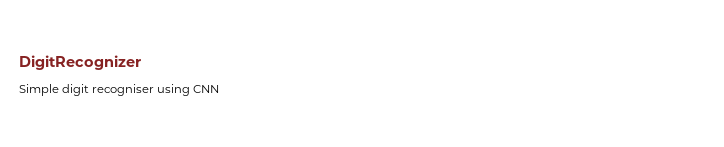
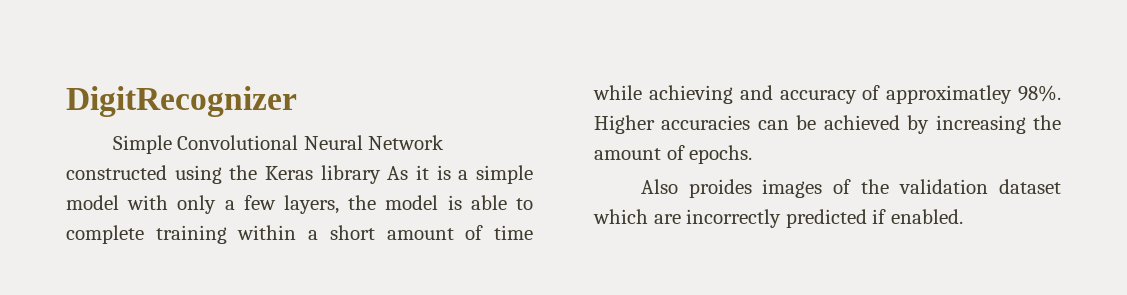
- Simple digit recogniser using CNN
+ Simple Convolutional Neural Network constructed using the Keras library As it is a simple model with only a few layers, the model is able to complete training within a short amount of time while achieving and accuracy of approximatley 98%. Higher accuracies can be achieved by increasing the amount of epochs.
+ Also proides images of the validation dataset which are incorrectly predicted if enabled.

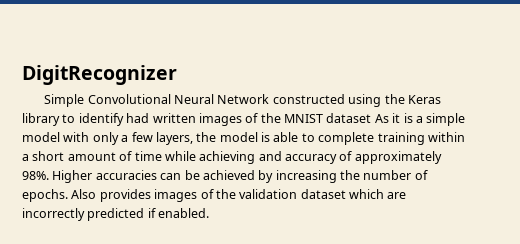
- Simple Convolutional Neural Network constructed using the Keras library As it is a simple model with only a few layers, the model is able to complete training within a short amount of time while achieving and accuracy of approximatley 98%.
+ Simple Convolutional Neural Network constructed using the Keras library to identify had written images of the MNIST dataset As it is a simple model with only a few layers, the model is able to complete training within a short amount of time while achieving and accuracy of approximately 98%.
- Higher accuracies can be achieved by increasing the amount of epochs.
- Also proides images of the validation dataset which are incorrectly predicted if enabled.
+ Higher accuracies can be achieved by increasing the number of epochs. Also provides images of the validation dataset which are incorrectly predicted if enabled.

